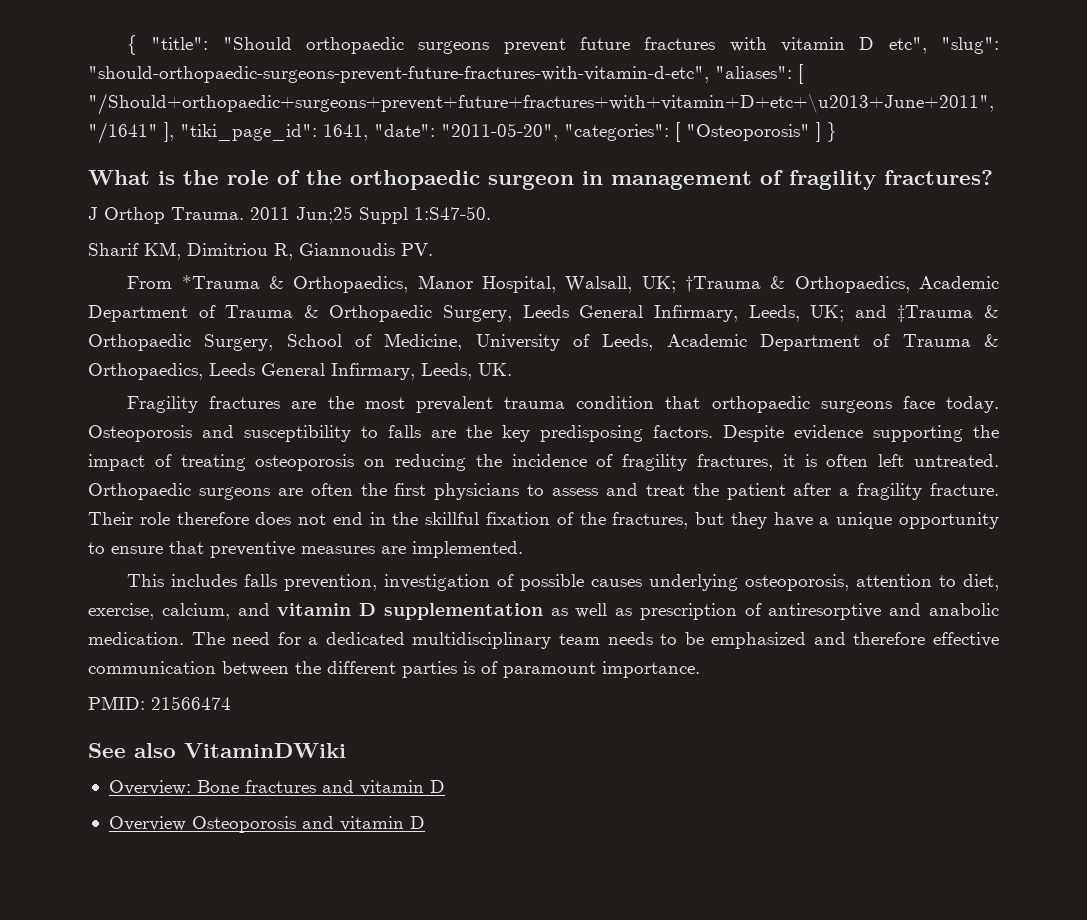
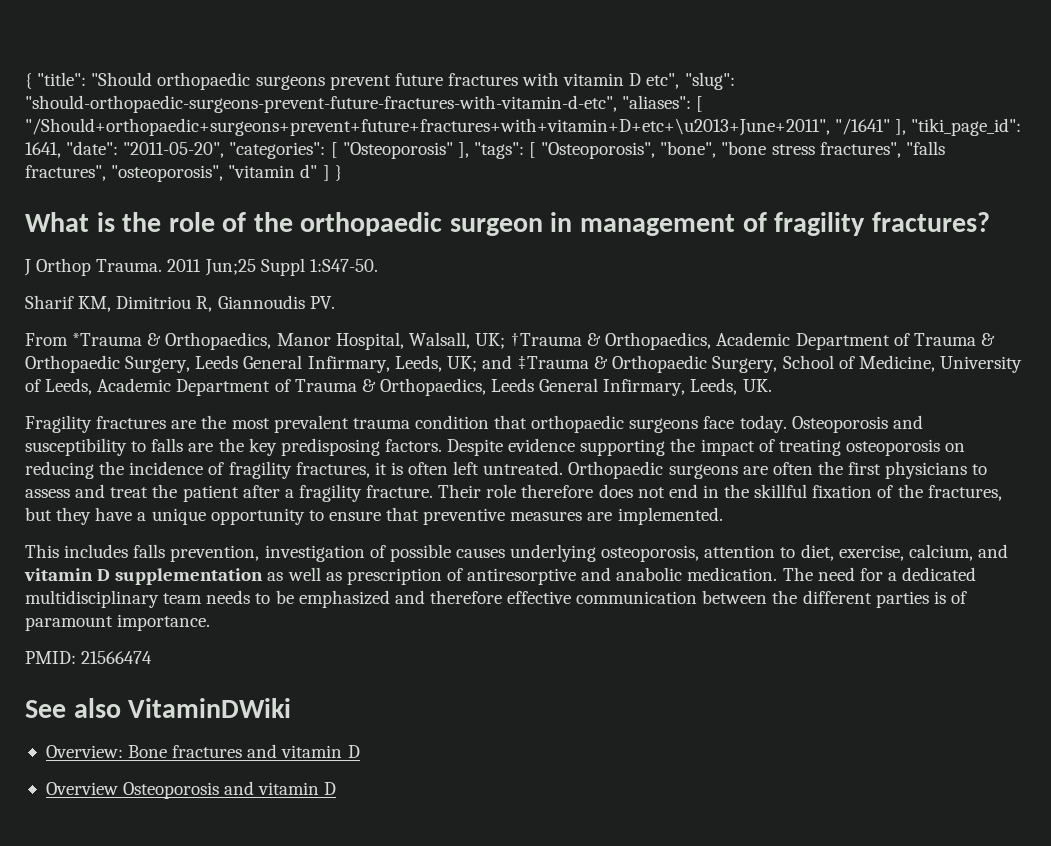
- { "title": "Should orthopaedic surgeons prevent future fractures with vitamin D etc", "slug": "should-orthopaedic-surgeons-prevent-future-fractures-with-vitamin-d-etc", "aliases": [ "/Should+orthopaedic+surgeons+prevent+future+fractures+with+vitamin+D+etc+\u2013+June+2011", "/1641" ], "tiki_page_id": 1641, "date": "2011-05-20", "categories": [ "Osteoporosis" ] }
+ { "title": "Should orthopaedic surgeons prevent future fractures with vitamin D etc", "slug": "should-orthopaedic-surgeons-prevent-future-fractures-with-vitamin-d-etc", "aliases": [ "/Should+orthopaedic+surgeons+prevent+future+fractures+with+vitamin+D+etc+\u2013+June+2011", "/1641" ], "tiki_page_id": 1641, "date": "2011-05-20", "categories": [ "Osteoporosis" ], "tags": [ "Osteoporosis", "bone", "bone stress fractures", "falls fractures", "osteoporosis", "vitamin d" ] }

